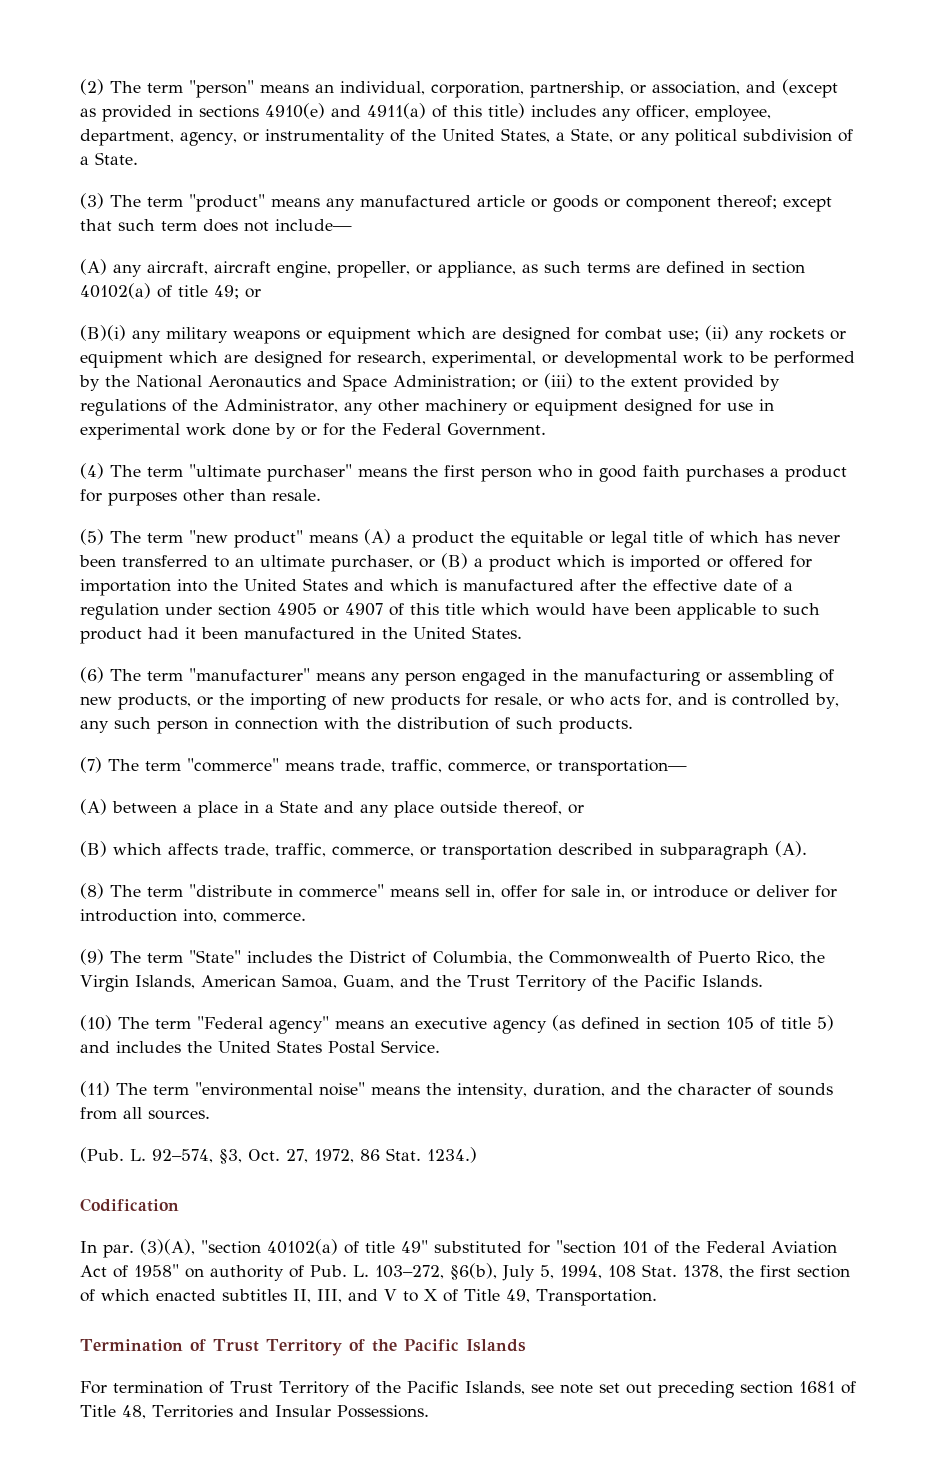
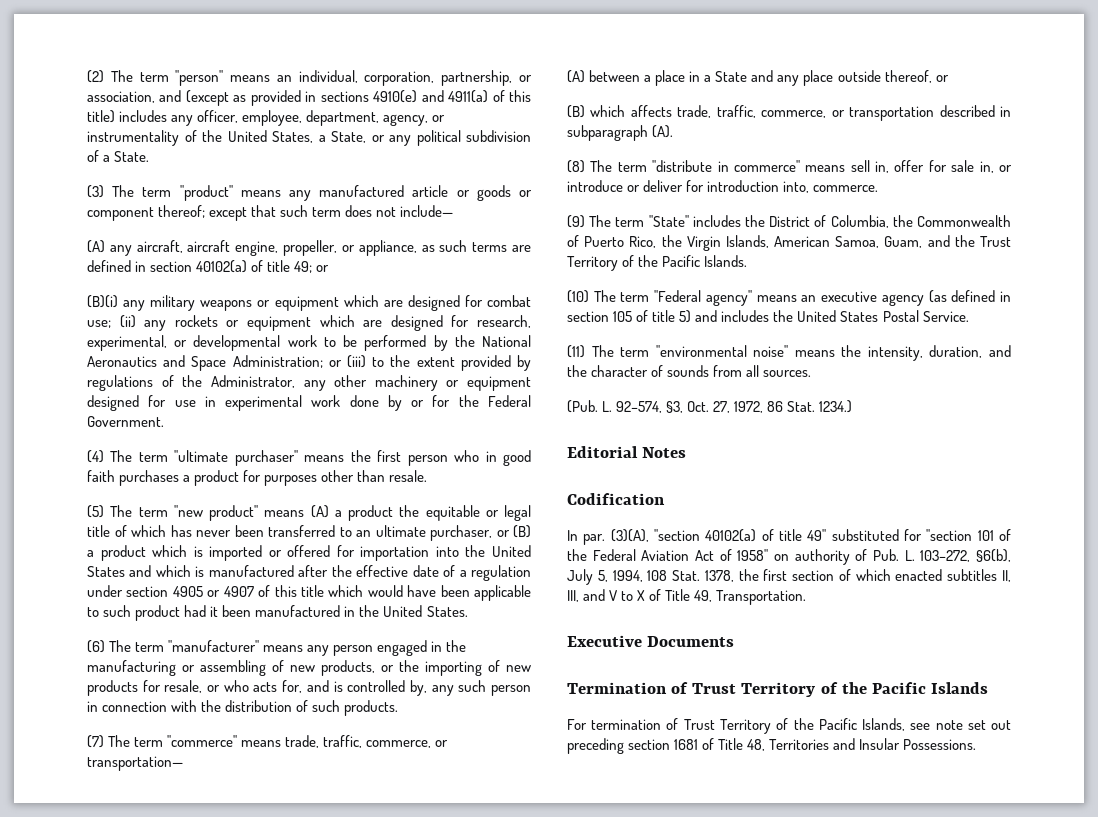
+ Editorial Notes
+ Executive Documents

